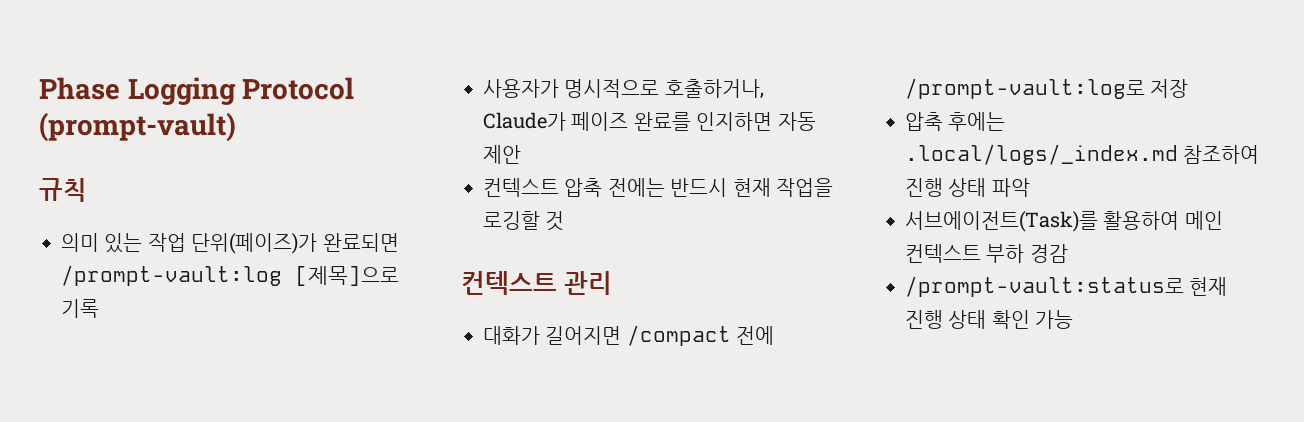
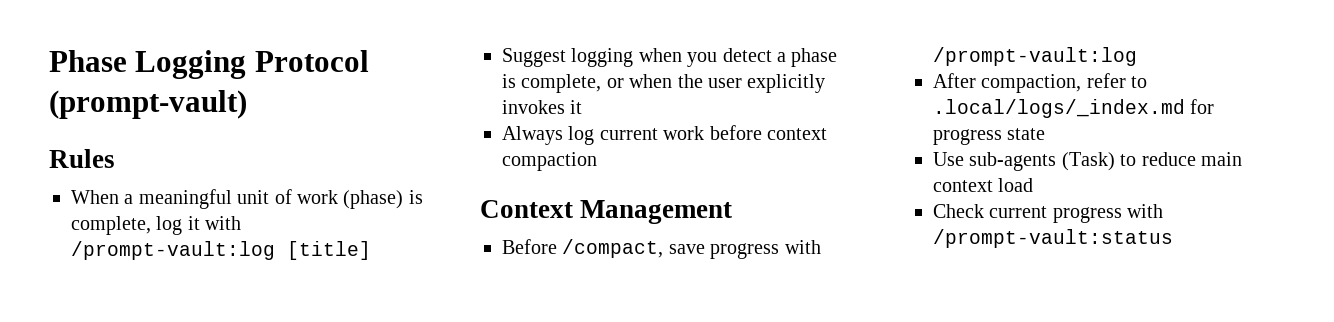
- 규칙
- 의미 있는 작업 단위(페이즈)가 완료되면 /prompt-vault:log [제목]으로 기록
- 사용자가 명시적으로 호출하거나, Claude가 페이즈 완료를 인지하면 자동 제안
- 컨텍스트 압축 전에는 반드시 현재 작업을 로깅할 것
- 컨텍스트 관리
- 대화가 길어지면 /compact 전에 /prompt-vault:log로 저장
- 압축 후에는 .local/logs/_index.md 참조하여 진행 상태 파악
- 서브에이전트(Task)를 활용하여 메인 컨텍스트 부하 경감
- /prompt-vault:status로 현재 진행 상태 확인 가능
+ Rules
+ When a meaningful unit of work (phase) is complete, log it with /prompt-vault:log [title]
+ Suggest logging when you detect a phase is complete, or when the user explicitly invokes it
+ Always log current work before context compaction
+ Context Management
+ Before /compact, save progress with /prompt-vault:log
+ After compaction, refer to .local/logs/_index.md for progress state
+ Use sub-agents (Task) to reduce main context load
+ Check current progress with /prompt-vault:status

